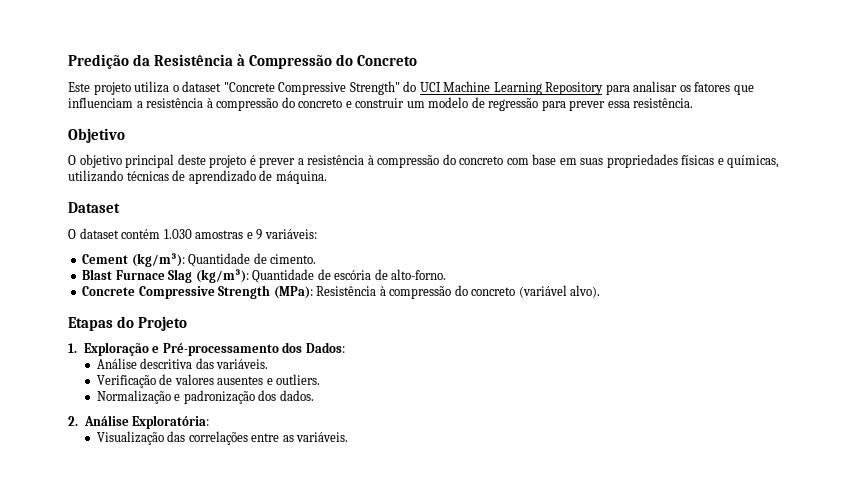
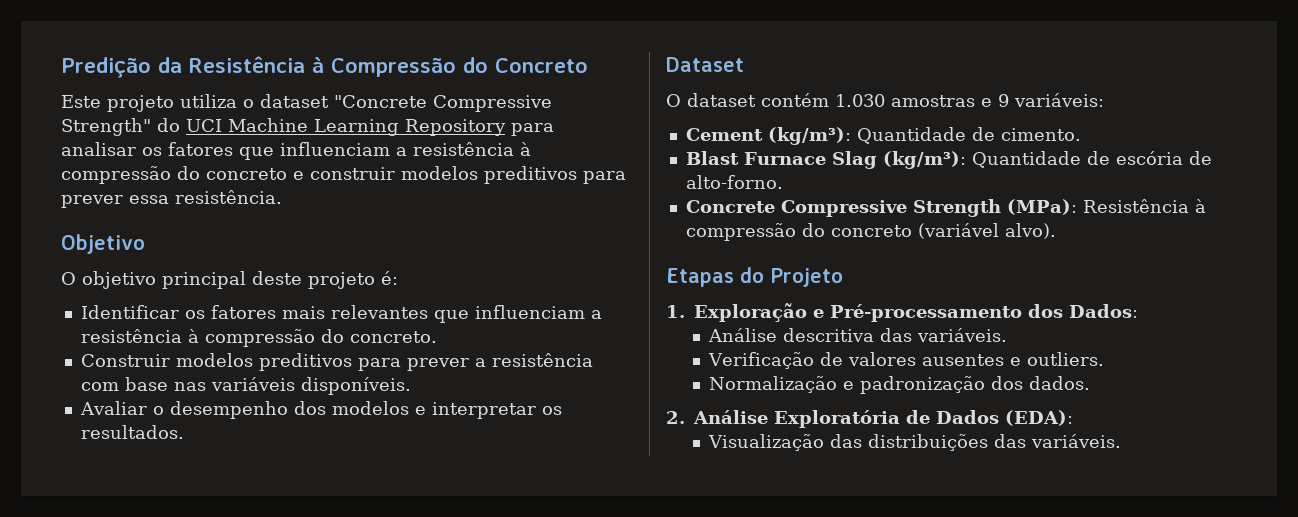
- Este projeto utiliza o dataset "Concrete Compressive Strength" do UCI Machine Learning Repository para analisar os fatores que influenciam a resistência à compressão do concreto e construir um modelo de regressão para prever essa resistência.
+ Este projeto utiliza o dataset "Concrete Compressive Strength" do UCI Machine Learning Repository para analisar os fatores que influenciam a resistência à compressão do concreto e construir modelos preditivos para prever essa resistência.
- O objetivo principal deste projeto é prever a resistência à compressão do concreto com base em suas propriedades físicas e químicas, utilizando técnicas de aprendizado de máquina.
+ O objetivo principal deste projeto é:
+ Identificar os fatores mais relevantes que influenciam a resistência à compressão do concreto.
+ Construir modelos preditivos para prever a resistência com base nas variáveis disponíveis.
+ Avaliar o desempenho dos modelos e interpretar os resultados.
- 2. Análise Exploratória:
+ 2. Análise Exploratória de Dados (EDA):
- Visualização das correlações entre as variáveis.
+ Visualização das distribuições das variáveis.

